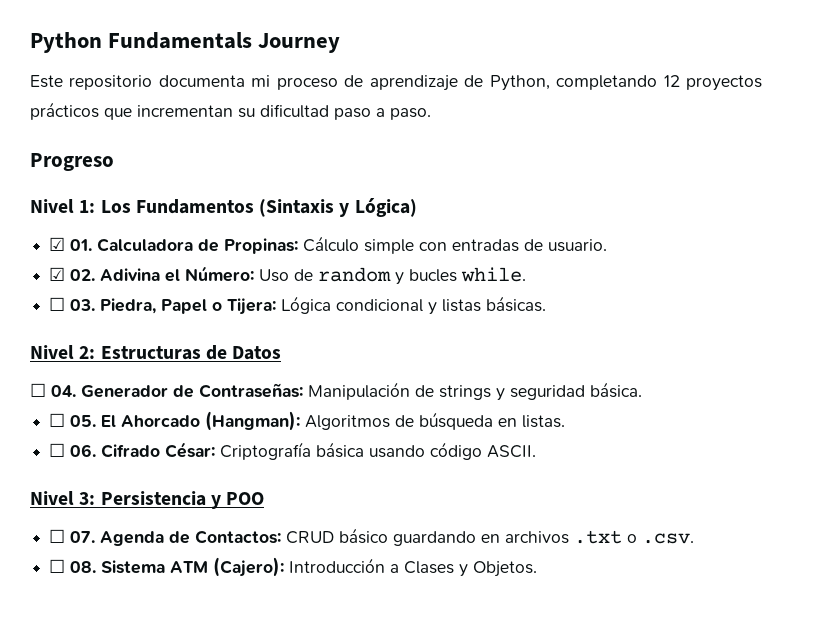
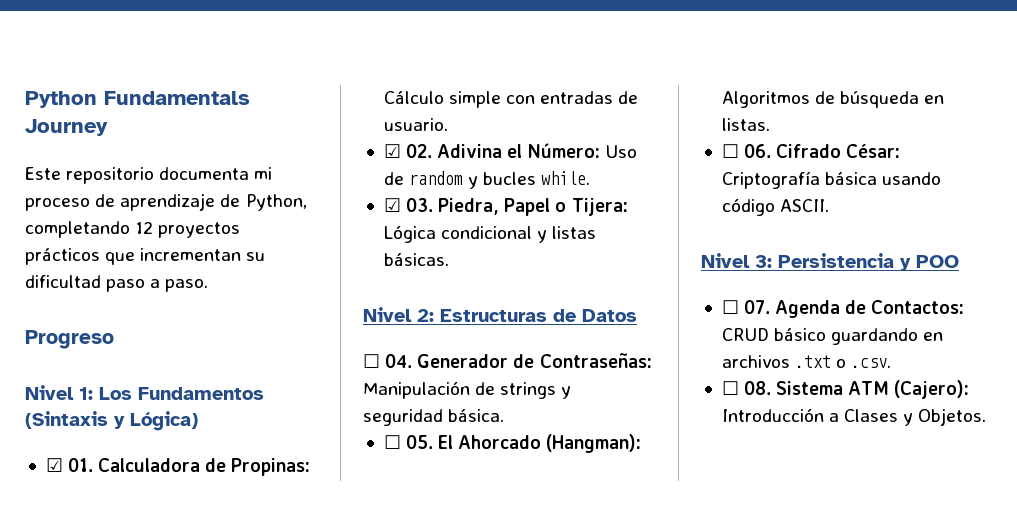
- ☐ 03. Piedra, Papel o Tijera: Lógica condicional y listas básicas.
+ ☑ 03. Piedra, Papel o Tijera: Lógica condicional y listas básicas.

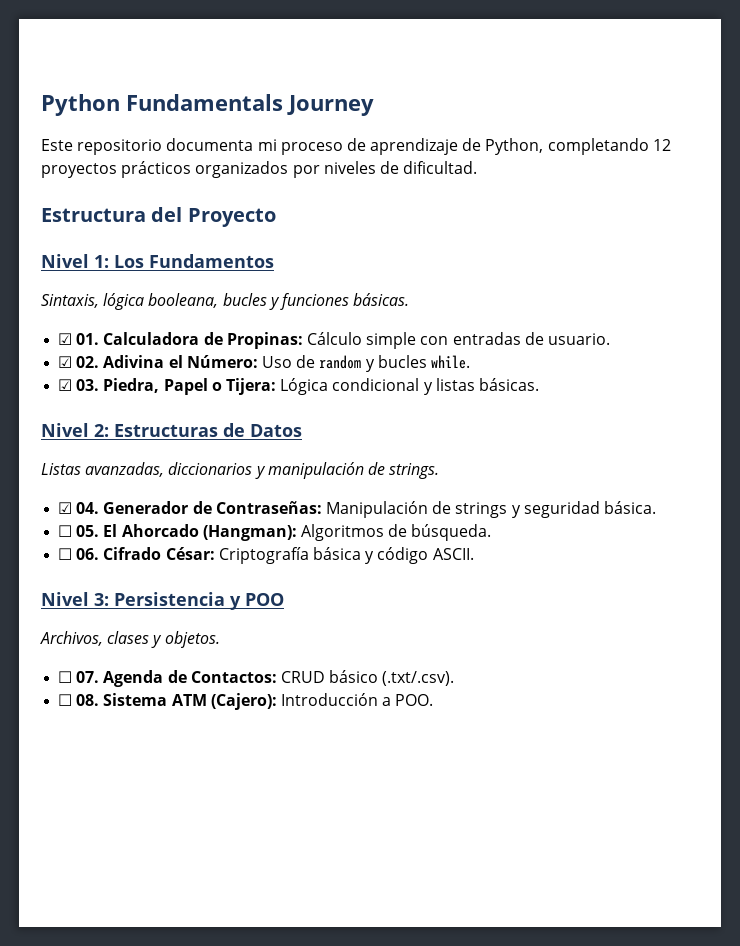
- Este repositorio documenta mi proceso de aprendizaje de Python, completando 12 proyectos prácticos que incrementan su dificultad paso a paso.
- Progreso
- Nivel 1: Los Fundamentos (Sintaxis y Lógica)
+ Este repositorio documenta mi proceso de aprendizaje de Python, completando 12 proyectos prácticos organizados por niveles de dificultad.
+ Estructura del Proyecto
+ Nivel 1: Los Fundamentos
+ Sintaxis, lógica booleana, bucles y funciones básicas.
- ☐ 04. Generador de Contraseñas: Manipulación de strings y seguridad básica.
+ Listas avanzadas, diccionarios y manipulación de strings.
+ ☑ 04. Generador de Contraseñas: Manipulación de strings y seguridad básica.
- ☐ 05. El Ahorcado (Hangman): Algoritmos de búsqueda en listas.
+ ☐ 05. El Ahorcado (Hangman): Algoritmos de búsqueda.
- ☐ 06. Cifrado César: Criptografía básica usando código ASCII.
+ ☐ 06. Cifrado César: Criptografía básica y código ASCII.
+ Archivos, clases y objetos.
- ☐ 07. Agenda de Contactos: CRUD básico guardando en archivos .txt o .csv.
+ ☐ 07. Agenda de Contactos: CRUD básico (.txt/.csv).
- ☐ 08. Sistema ATM (Cajero): Introducción a Clases y Objetos.
+ ☐ 08. Sistema ATM (Cajero): Introducción a POO.

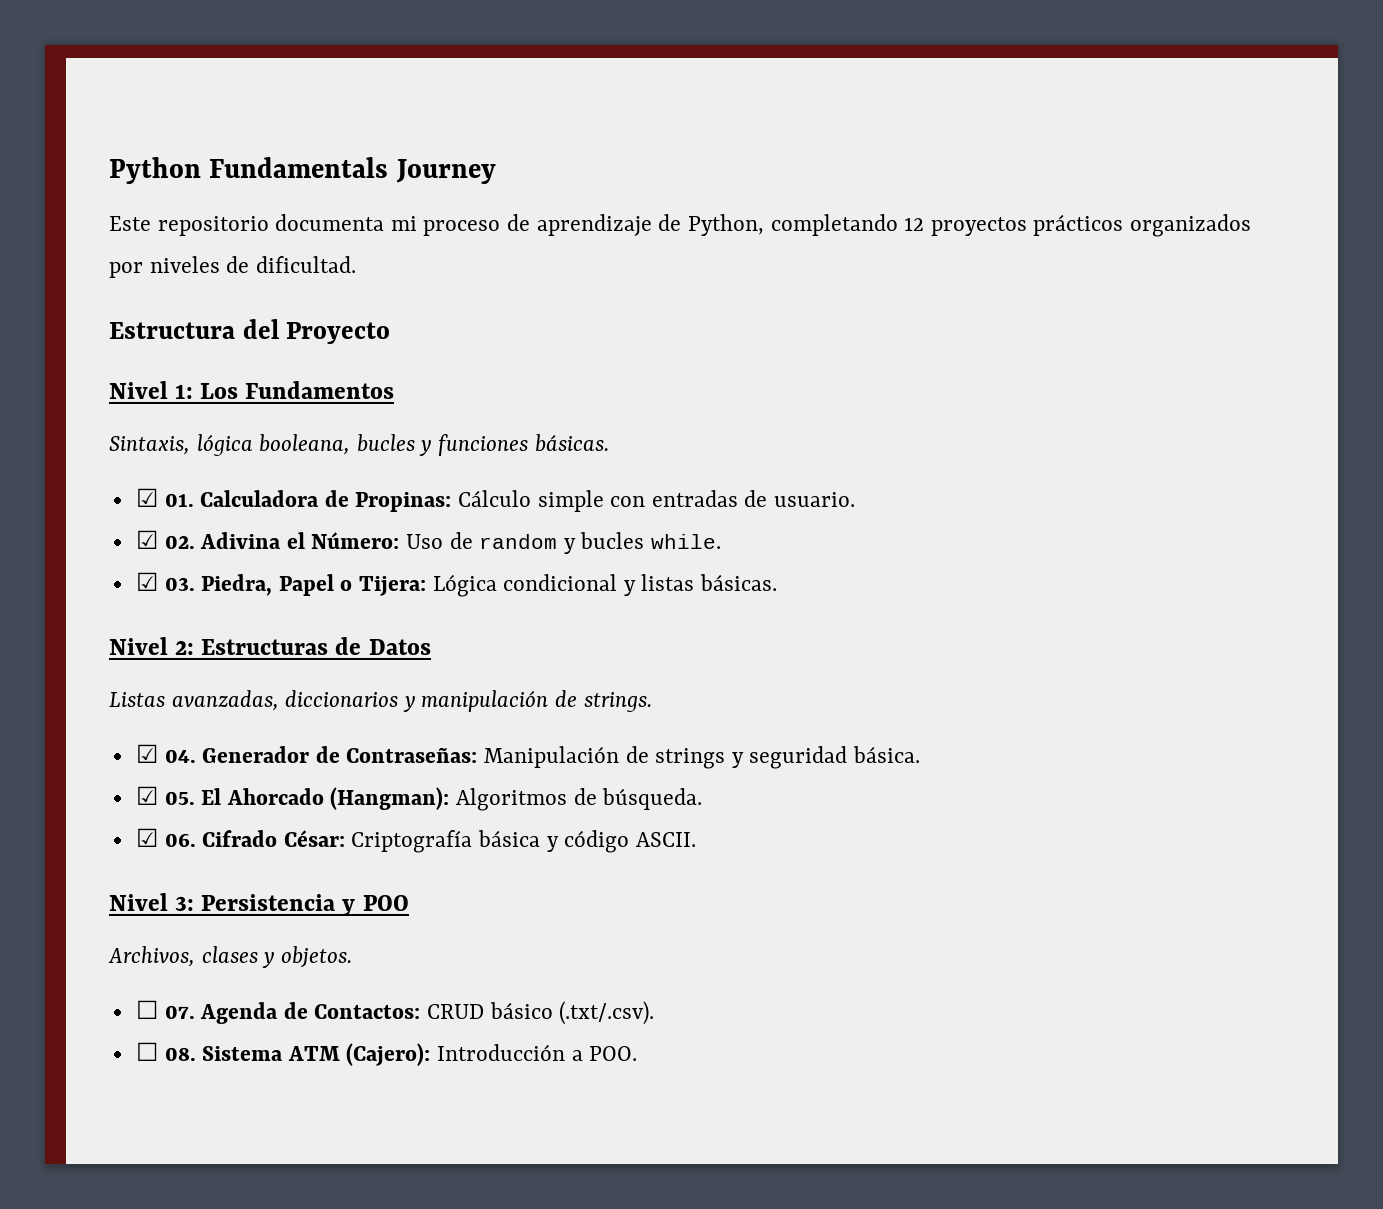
- ☐ 05. El Ahorcado (Hangman): Algoritmos de búsqueda.
+ ☑ 05. El Ahorcado (Hangman): Algoritmos de búsqueda.
- ☐ 06. Cifrado César: Criptografía básica y código ASCII.
+ ☑ 06. Cifrado César: Criptografía básica y código ASCII.

